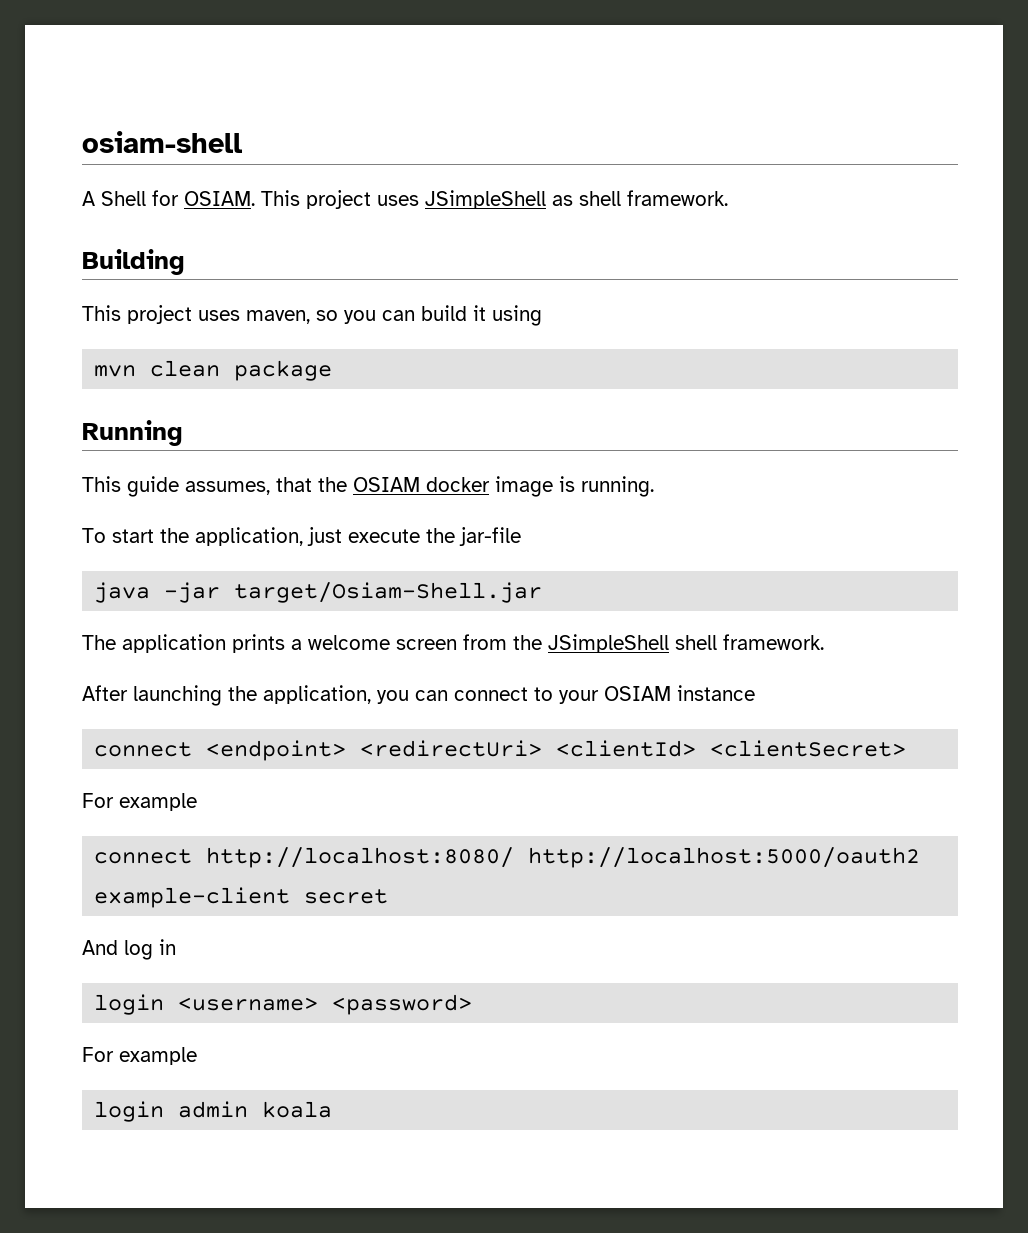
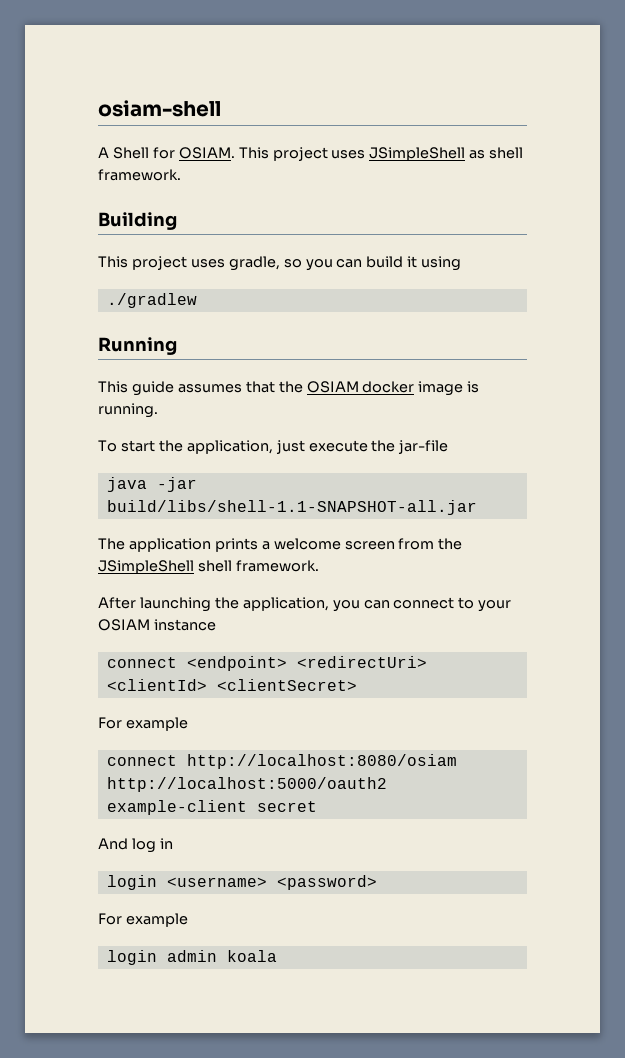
- This project uses maven, so you can build it using
+ This project uses gradle, so you can build it using
- mvn clean package
+ ./gradlew
- This guide assumes, that the OSIAM docker image is running.
+ This guide assumes that the OSIAM docker image is running.
- java -jar target/Osiam-Shell.jar
+ java -jar build/libs/shell-1.1-SNAPSHOT-all.jar
- connect http://localhost:8080/ http://localhost:5000/oauth2 example-client secret
+ connect http://localhost:8080/osiam http://localhost:5000/oauth2 example-client secret

